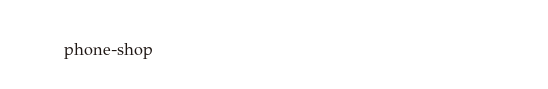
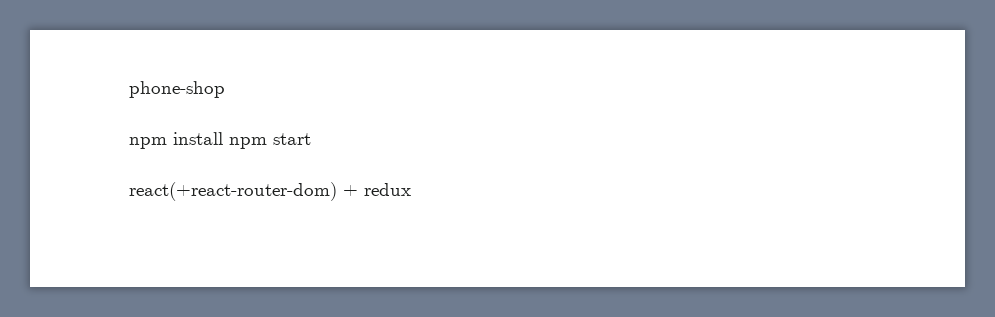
+ npm install npm start
+ react(+react-router-dom) + redux

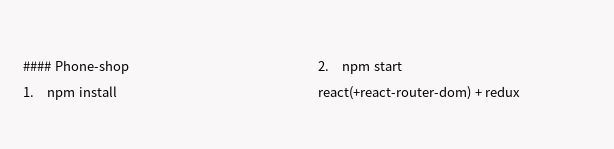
- phone-shop
- npm install npm start
+ #### Phone-shop
+ 1. npm install
+ 2. npm start

